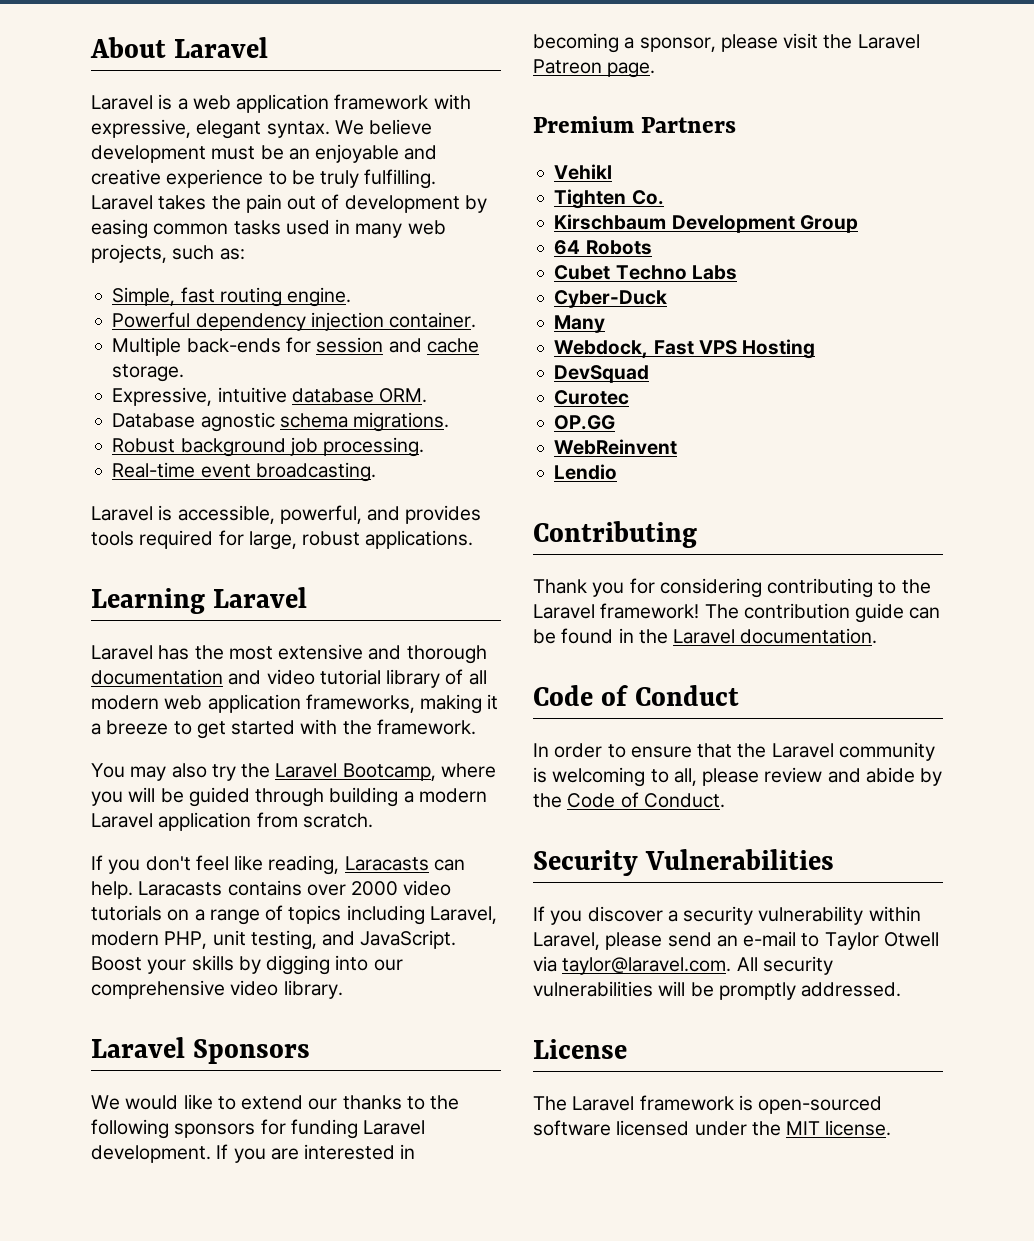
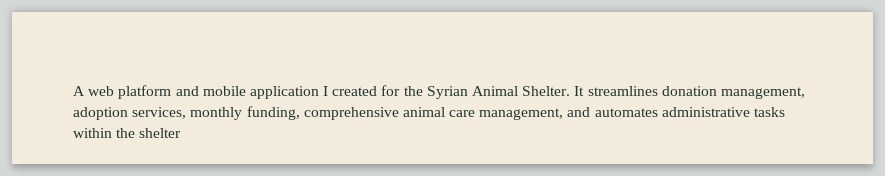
- About Laravel
- Laravel is a web application framework with expressive, elegant syntax. We believe development must be an enjoyable and creative experience to be truly fulfilling. Laravel takes the pain out of development by easing common tasks used in many web projects, such as:
- Simple, fast routing engine.
- Powerful dependency injection container.
- Multiple back-ends for session and cache storage.
- Expressive, intuitive database ORM.
- Database agnostic schema migrations.
- Robust background job processing.
- Real-time event broadcasting.
- Laravel is accessible, powerful, and provides tools required for large, robust applications.
- Learning Laravel
- Laravel has the most extensive and thorough documentation and video tutorial library of all modern web application frameworks, making it a breeze to get started with the framework.
- You may also try the Laravel Bootcamp, where you will be guided through building a modern Laravel application from scratch.
- If you don't feel like reading, Laracasts can help. Laracasts contains over 2000 video tutorials on a range of topics including Laravel, modern PHP, unit testing, and JavaScript. Boost your skills by digging into our comprehensive video library.
- Laravel Sponsors
- We would like to extend our thanks to the following sponsors for funding Laravel development. If you are interested in becoming a sponsor, please visit the Laravel Patreon page.
- Premium Partners
- Vehikl
- Tighten Co.
- Kirschbaum Development Group
- 64 Robots
- Cubet Techno Labs
- Cyber-Duck
- Many
- Webdock, Fast VPS Hosting
- DevSquad
- Curotec
- OP.GG
- WebReinvent
- Lendio
- Contributing
- Thank you for considering contributing to the Laravel framework! The contribution guide can be found in the Laravel documentation.
- Code of Conduct
- In order to ensure that the Laravel community is welcoming to all, please review and abide by the Code of Conduct.
- Security Vulnerabilities
- If you discover a security vulnerability within Laravel, please send an e-mail to Taylor Otwell via taylor@laravel.com. All security vulnerabilities will be promptly addressed.
- License
- The Laravel framework is open-sourced software licensed under the MIT license.
+ A web platform and mobile application I created for the Syrian Animal Shelter. It streamlines donation management, adoption services, monthly funding, comprehensive animal care management, and automates administrative tasks within the shelter

